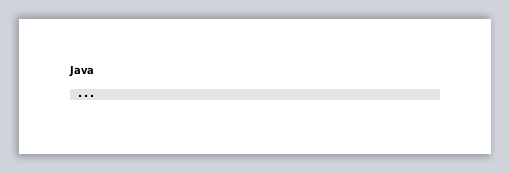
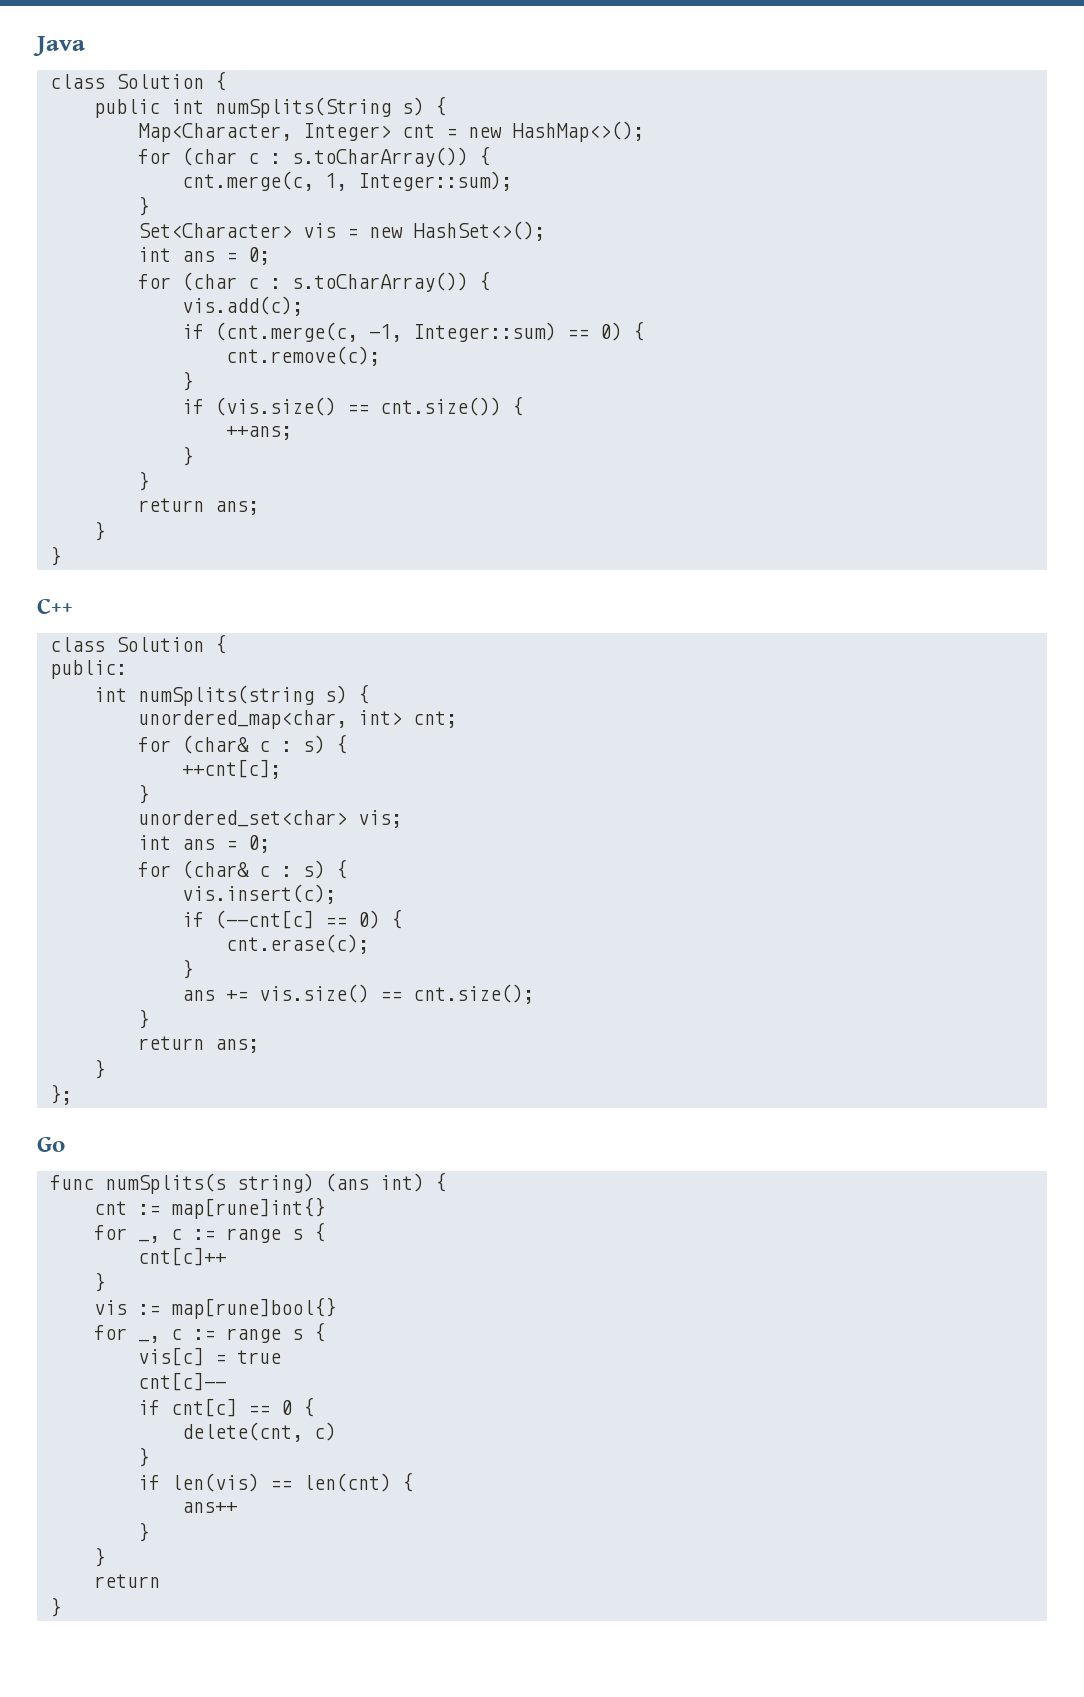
  Java
- ...
+ class Solution {
+ public int numSplits(String s) {
+ Map<Character, Integer> cnt = new HashMap<>();
+ for (char c : s.toCharArray()) {
+ cnt.merge(c, 1, Integer::sum);
+ }
+ Set<Character> vis = new HashSet<>();
+ int ans = 0;
+ for (char c : s.toCharArray()) {
+ vis.add(c);
+ if (cnt.merge(c, -1, Integer::sum) == 0) {
+ cnt.remove(c);
+ }
+ if (vis.size() == cnt.size()) {
+ ++ans;
+ }
+ }
+ return ans;
+ }
+ }
+ C++
+ class Solution {
+ public:
+ int numSplits(string s) {
+ unordered_map<char, int> cnt;
+ for (char& c : s) {
+ ++cnt[c];
+ }
+ unordered_set<char> vis;
+ int ans = 0;
+ for (char& c : s) {
+ vis.insert(c);
+ if (--cnt[c] == 0) {
+ cnt.erase(c);
+ }
+ ans += vis.size() == cnt.size();
+ }
+ return ans;
+ }
+ };
+ Go
+ func numSplits(s string) (ans int) {
+ cnt := map[rune]int{}
+ for _, c := range s {
+ cnt[c]++
+ }
+ vis := map[rune]bool{}
+ for _, c := range s {
+ vis[c] = true
+ cnt[c]--
+ if cnt[c] == 0 {
+ delete(cnt, c)
+ }
+ if len(vis) == len(cnt) {
+ ans++
+ }
+ }
+ return
+ }

